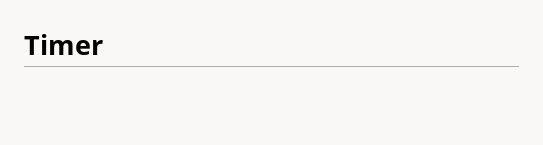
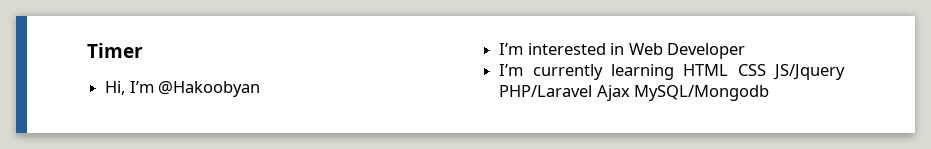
+ Hi, I’m @Hakoobyan
+ I’m interested in Web Developer
+ I’m currently learning HTML CSS JS/Jquery PHP/Laravel Ajax MySQL/Mongodb

